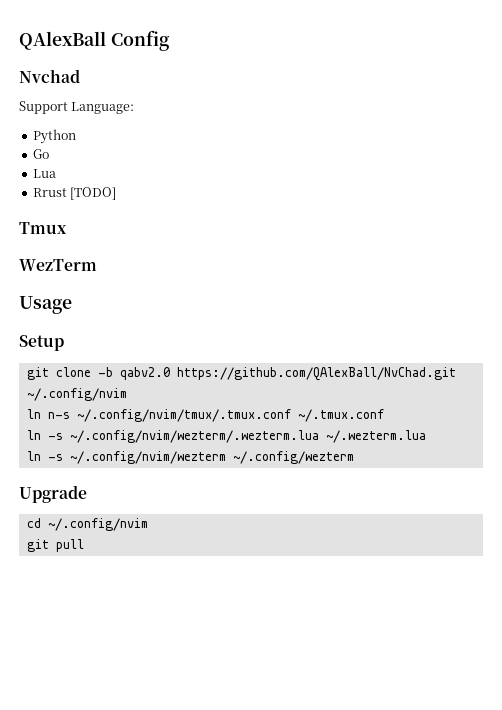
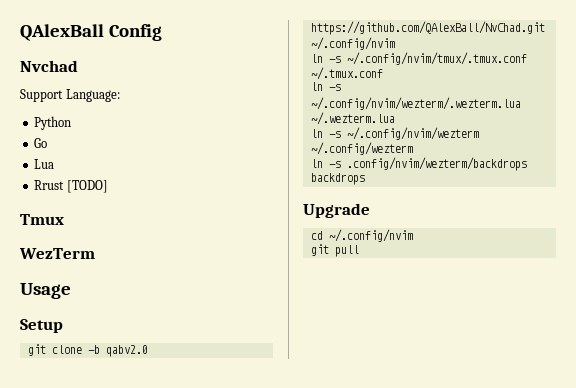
- ln n-s ~/.config/nvim/tmux/.tmux.conf ~/.tmux.conf
+ ln -s ~/.config/nvim/tmux/.tmux.conf ~/.tmux.conf
+ ln -s .config/nvim/wezterm/backdrops backdrops

